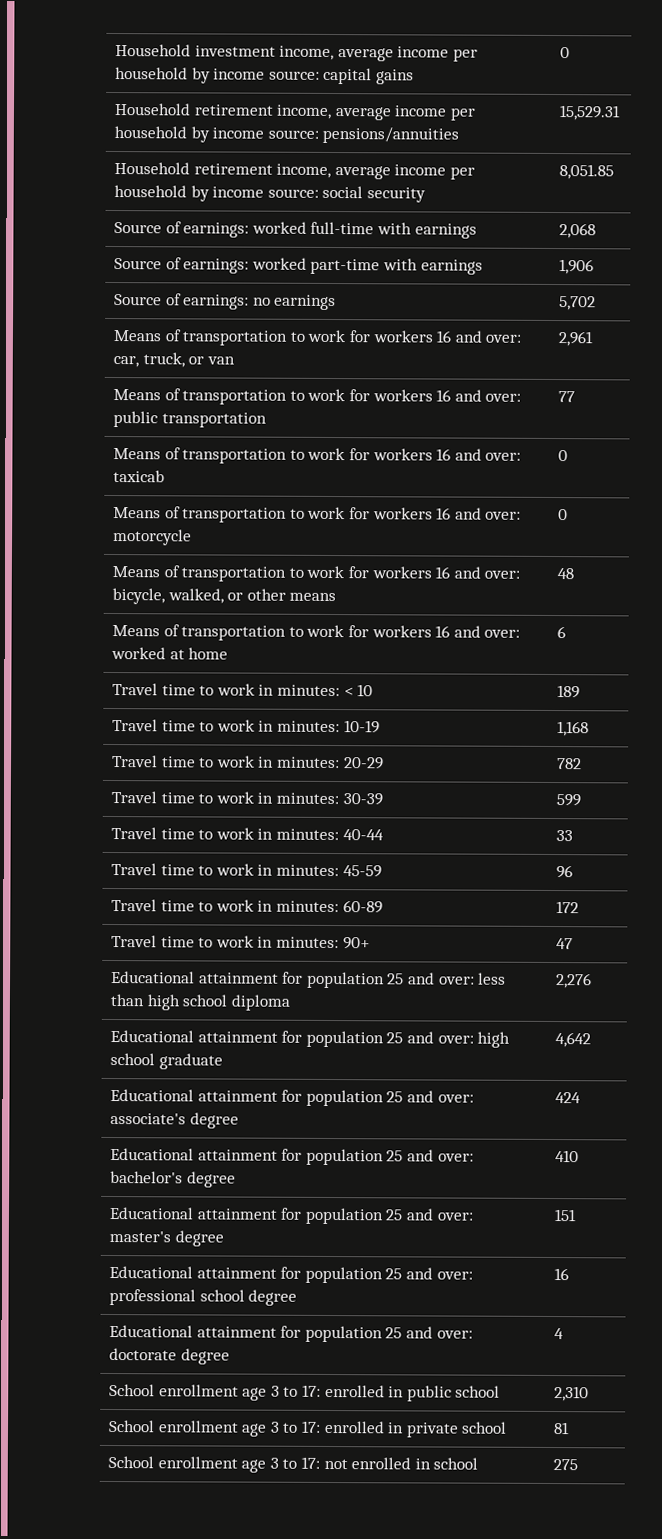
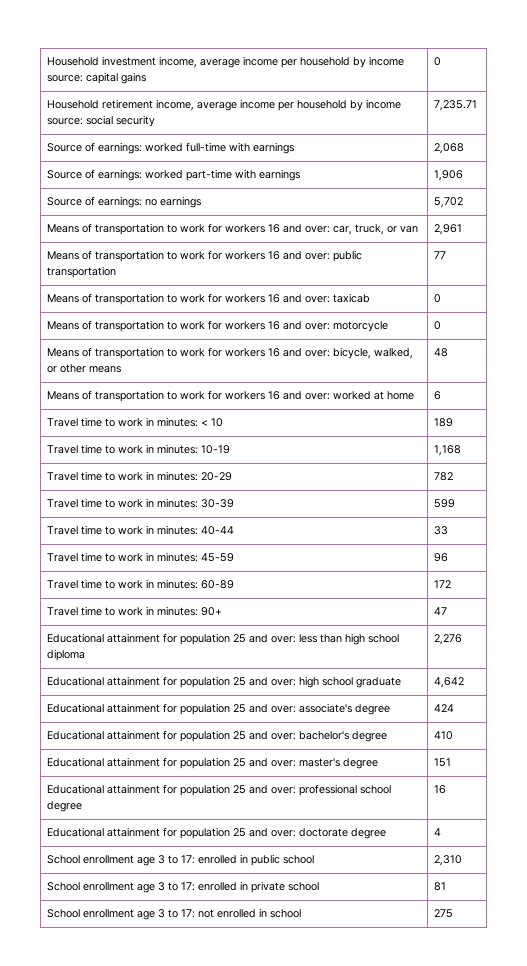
- Household retirement income, average income per household by income source: pensions/annuities | 15,529.31
- Household retirement income, average income per household by income source: social security | 8,051.85
+ Household retirement income, average income per household by income source: social security | 7,235.71

